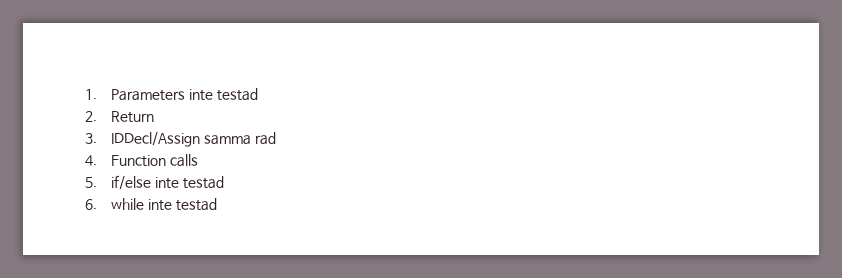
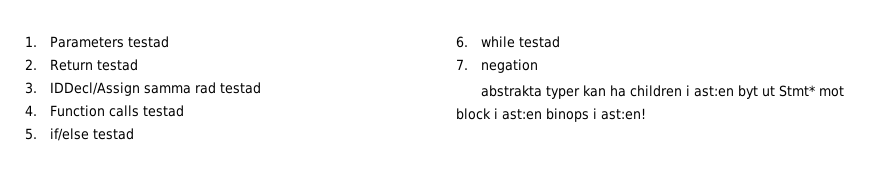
- 1. Parameters inte testad
+ 1. Parameters testad
- 2. Return
+ 2. Return testad
- 3. IDDecl/Assign samma rad
+ 3. IDDecl/Assign samma rad testad
- 4. Function calls
+ 4. Function calls testad
- 5. if/else inte testad
+ 5. if/else testad
- 6. while inte testad
+ 6. while testad
+ 7. negation
+ abstrakta typer kan ha children i ast:en byt ut Stmt* mot block i ast:en binops i ast:en!

